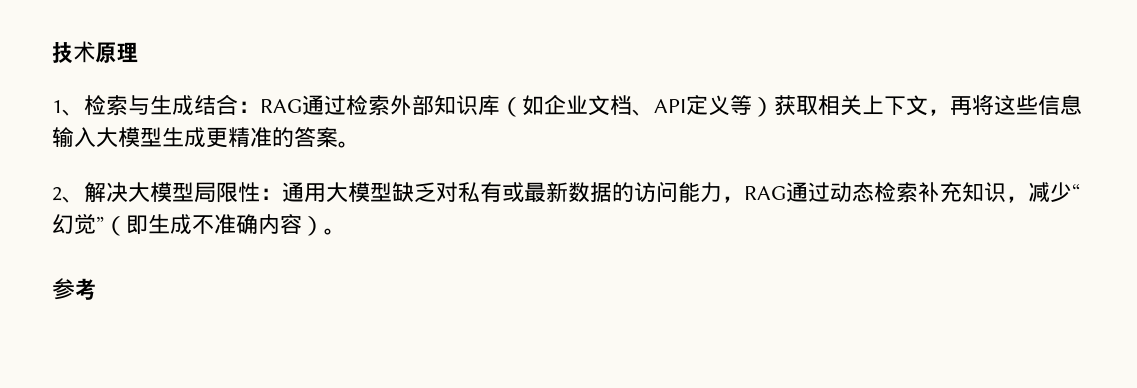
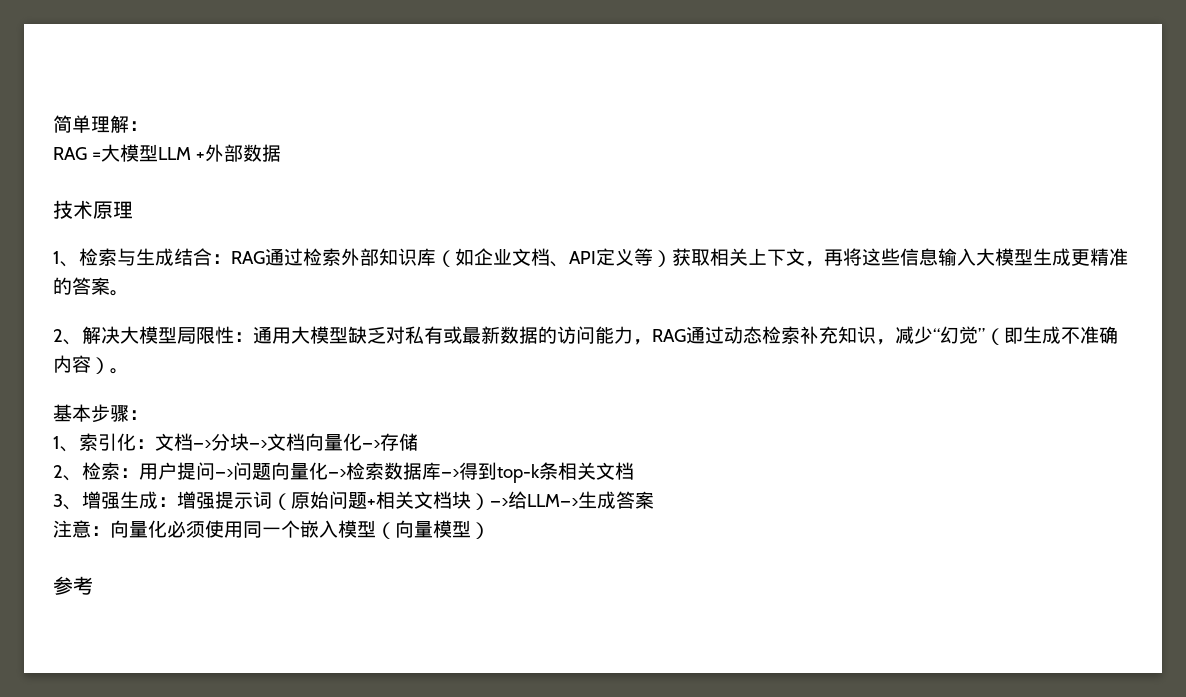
+ 简单理解：
+ RAG =大模型LLM +外部数据
+ 基本步骤：
+ 1、索引化：文档—>分块—>文档向量化—>存储
+ 2、检索：用户提问—>问题向量化—>检索数据库—>得到top-k条相关文档
+ 3、增强生成：增强提示词（原始问题+相关文档块）—>给LLM—>生成答案
+ 注意：向量化必须使用同一个嵌入模型（向量模型）

